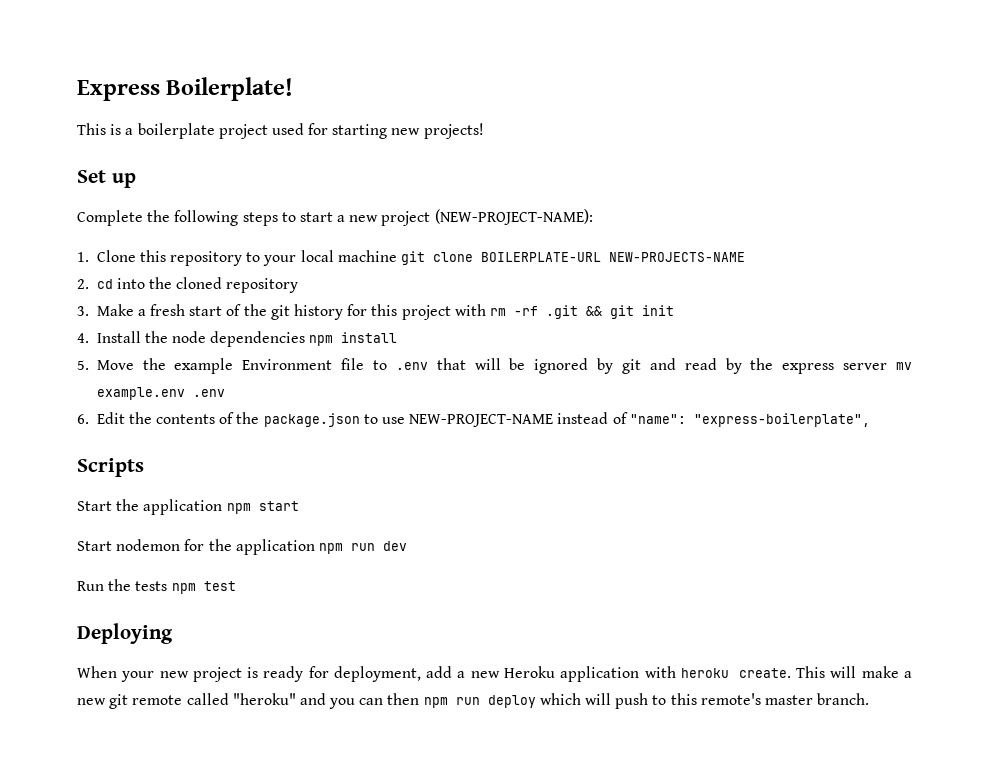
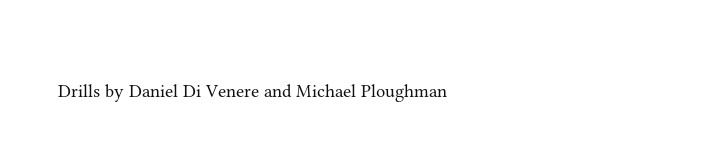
- Express Boilerplate!
- This is a boilerplate project used for starting new projects!
- Set up
- Complete the following steps to start a new project (NEW-PROJECT-NAME):
- 1. Clone this repository to your local machine git clone BOILERPLATE-URL NEW-PROJECTS-NAME
- 2. cd into the cloned repository
- 3. Make a fresh start of the git history for this project with rm -rf .git && git init
- 4. Install the node dependencies npm install
- 5. Move the example Environment file to .env that will be ignored by git and read by the express server mv example.env .env
- 6. Edit the contents of the package.json to use NEW-PROJECT-NAME instead of "name": "express-boilerplate",
- Scripts
- Start the application npm start
- Start nodemon for the application npm run dev
- Run the tests npm test
- Deploying
- When your new project is ready for deployment, add a new Heroku application with heroku create. This will make a new git remote called "heroku" and you can then npm run deploy which will push to this remote's master branch.
+ Drills by Daniel Di Venere and Michael Ploughman

